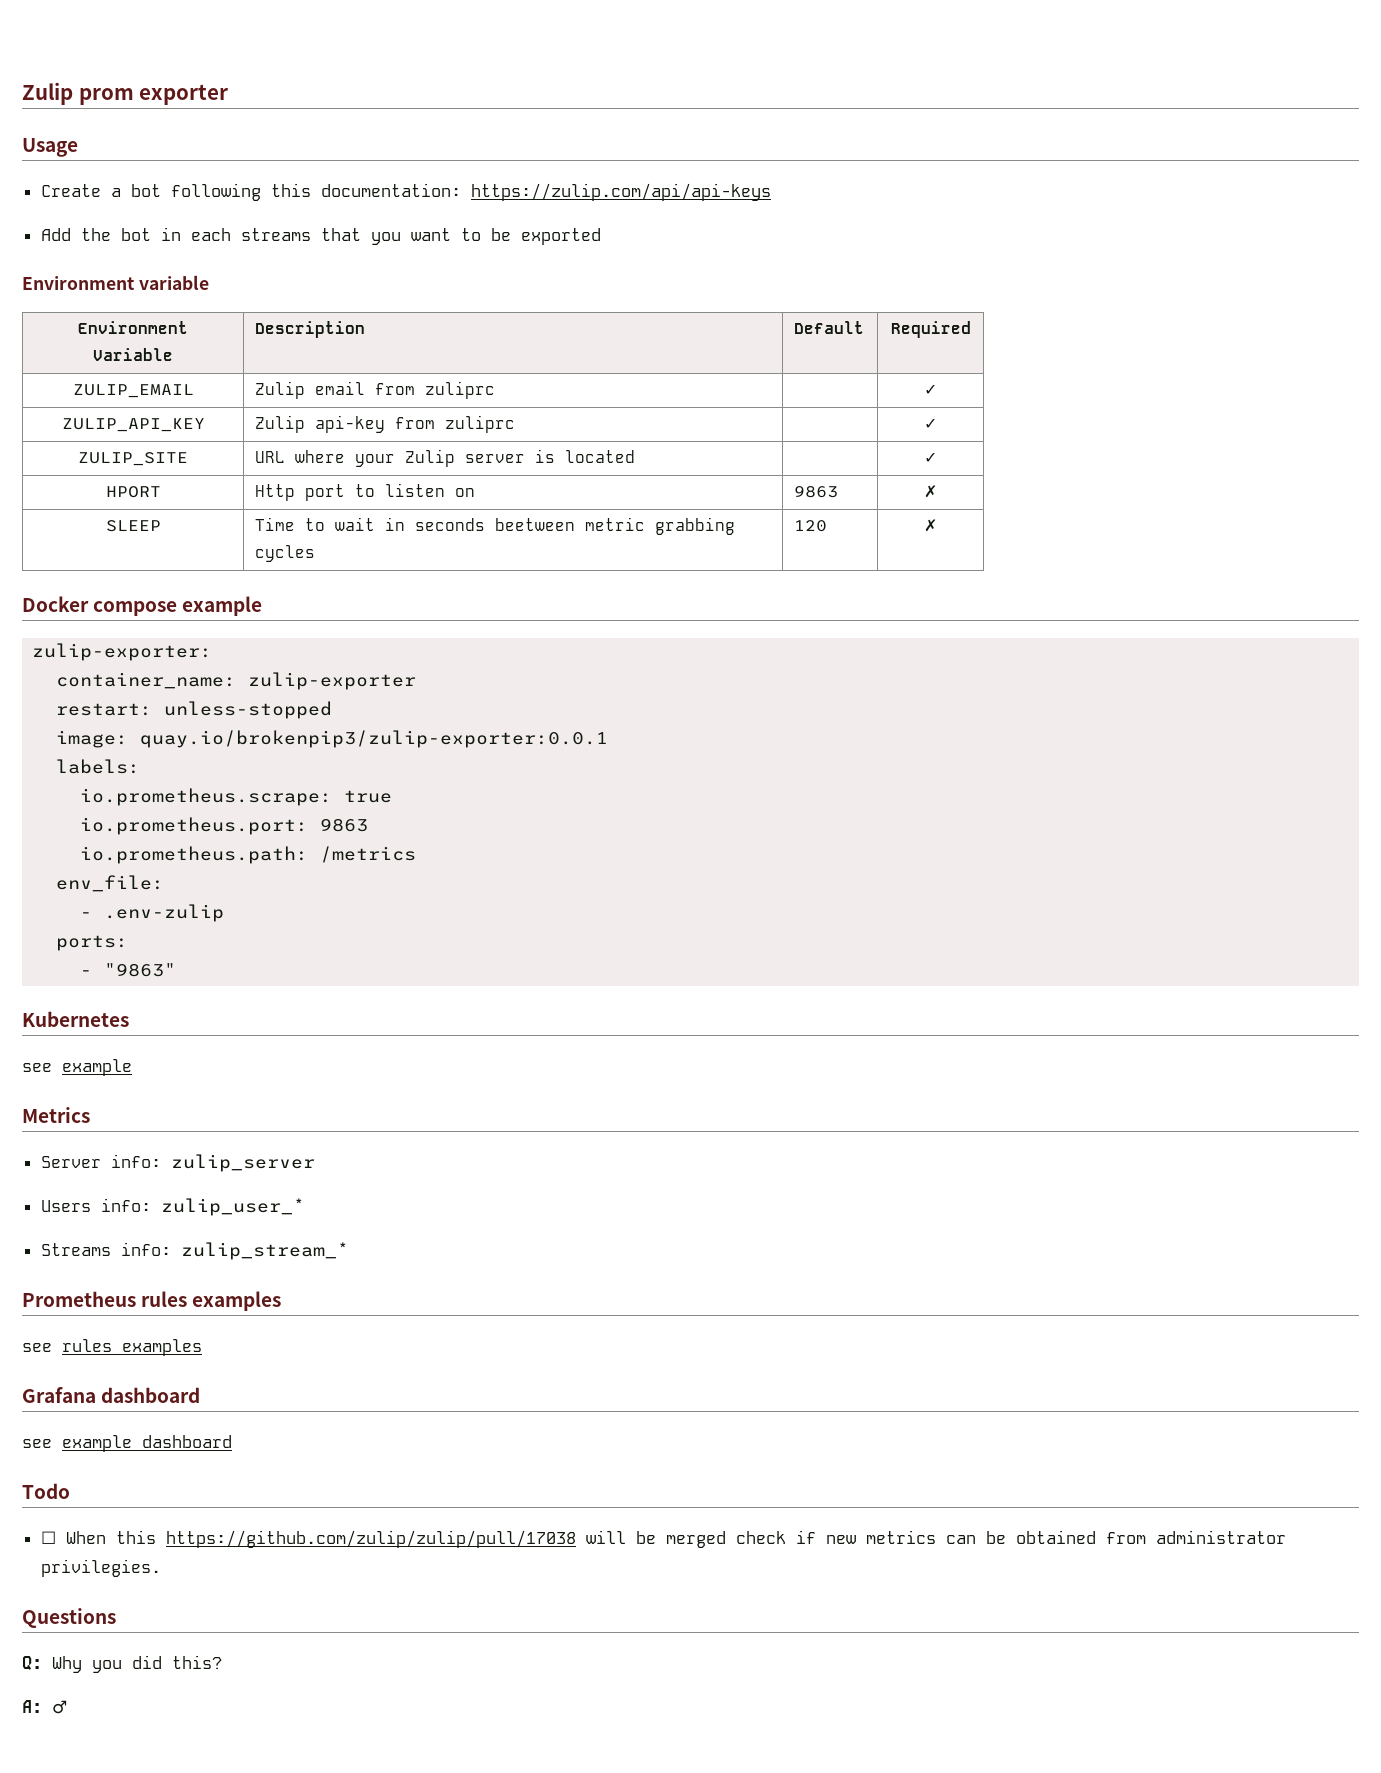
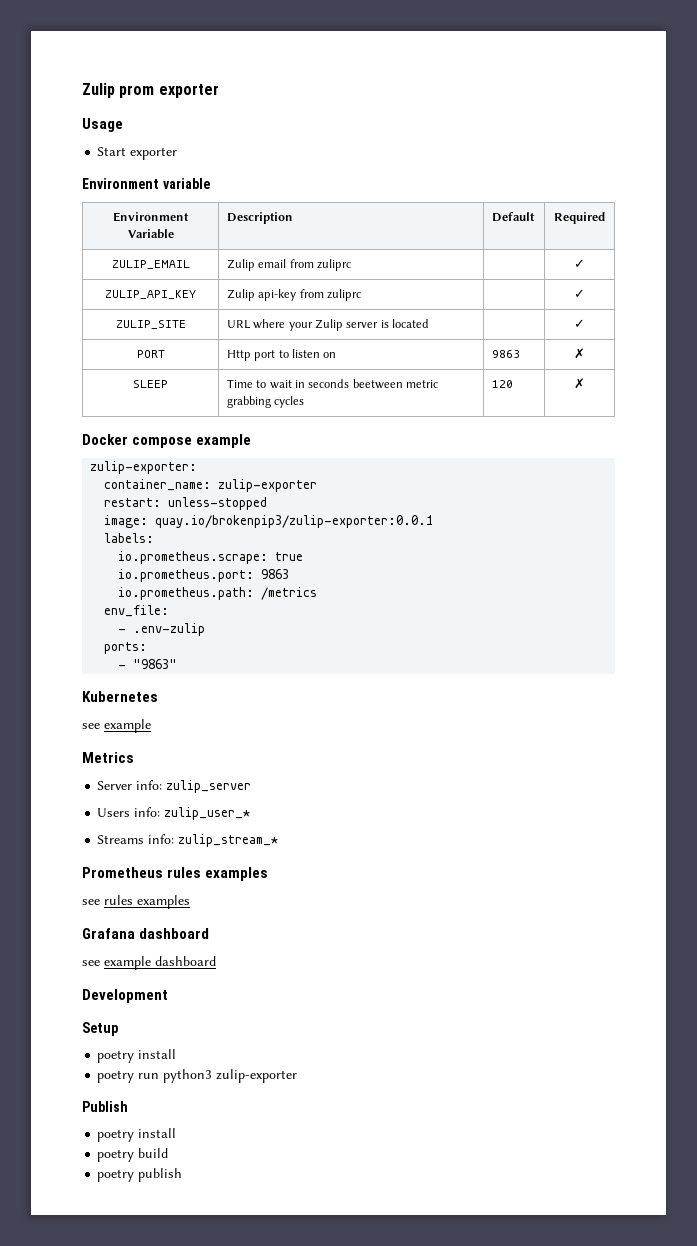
- Create a bot following this documentation: https://zulip.com/api/api-keys
- Add the bot in each streams that you want to be exported
+ Start exporter
- HPORT | Http port to listen on | 9863 | ✗
+ PORT | Http port to listen on | 9863 | ✗
- Todo
- ☐ When this https://github.com/zulip/zulip/pull/17038 will be merged check if new metrics can be obtained from administrator privilegies.
- Questions
- Q: Why you did this?
- A: ♂
+ Development
+ Setup
+ poetry install
+ poetry run python3 zulip-exporter
+ Publish
+ poetry install
+ poetry build
+ poetry publish

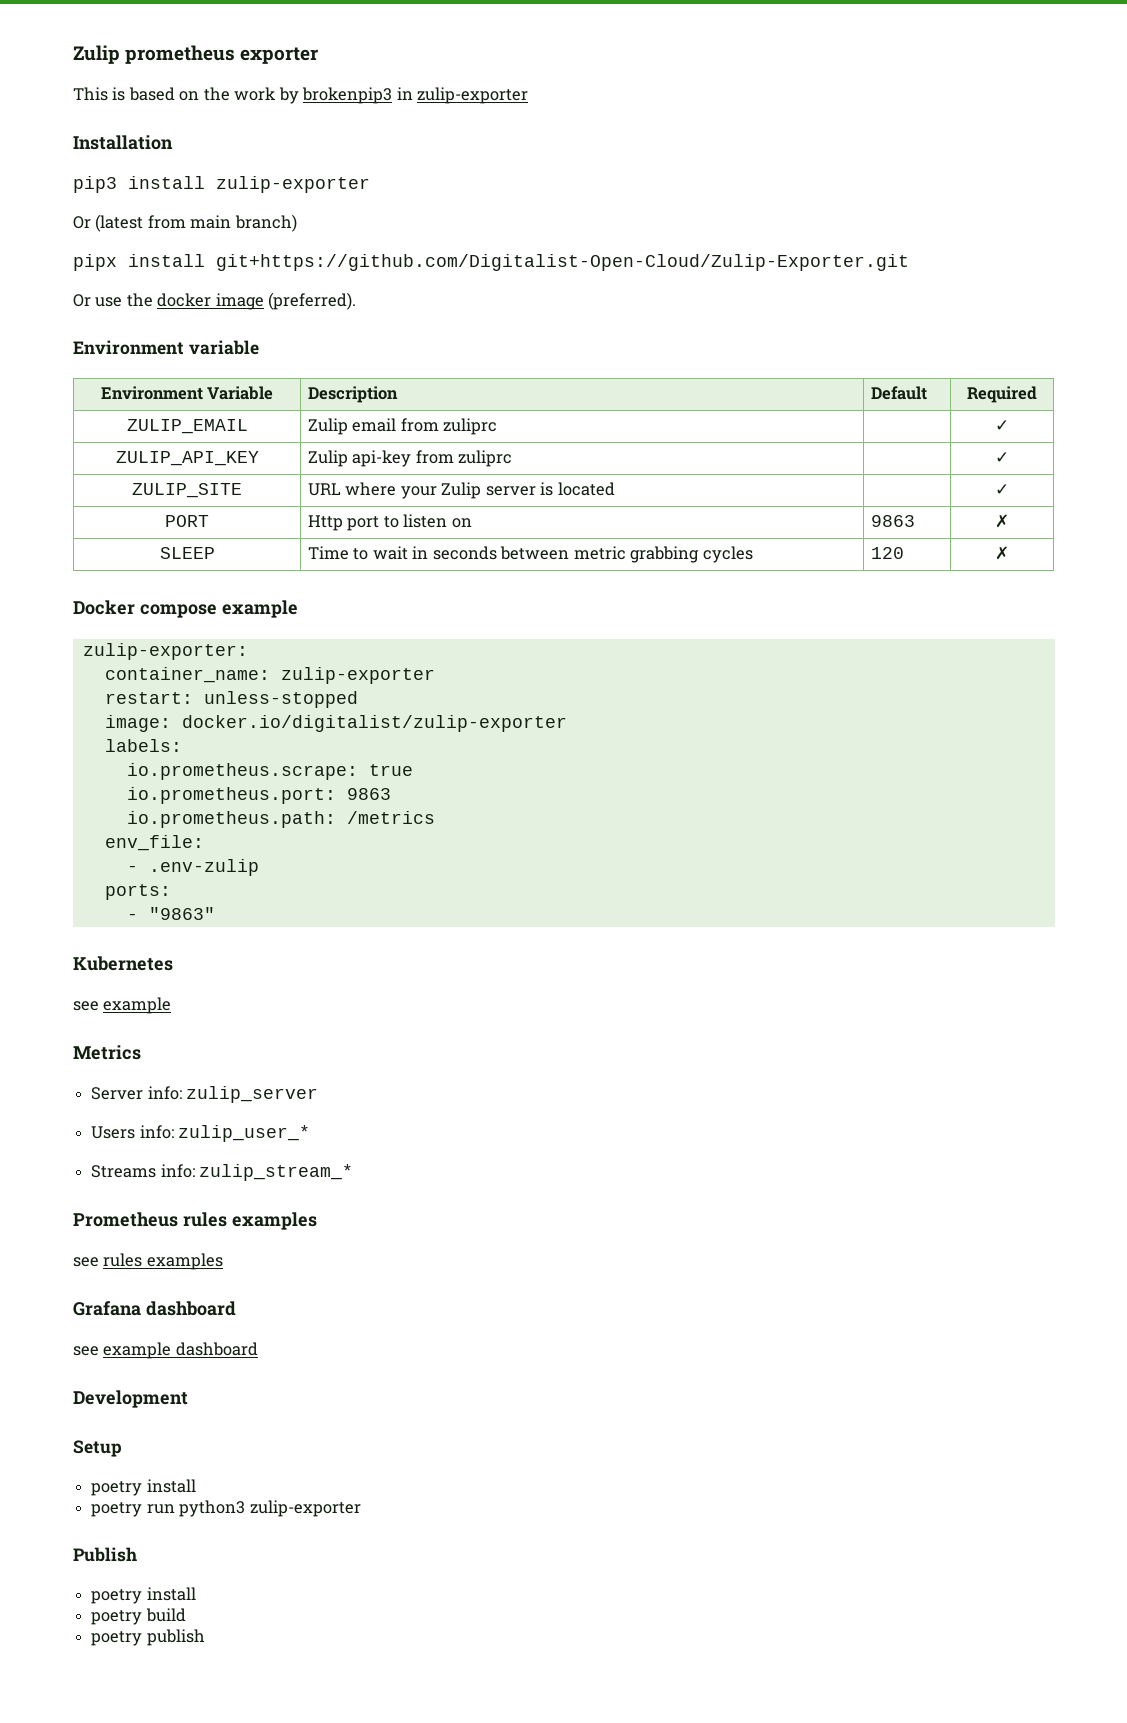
- Zulip prom exporter
- Usage
- Start exporter
+ Zulip prometheus exporter
+ This is based on the work by brokenpip3 in zulip-exporter
+ Installation
+ pip3 install zulip-exporter
+ Or (latest from main branch)
+ pipx install git+https://github.com/Digitalist-Open-Cloud/Zulip-Exporter.git
+ Or use the docker image (preferred).
- SLEEP | Time to wait in seconds beetween metric grabbing cycles | 120 | ✗
+ SLEEP | Time to wait in seconds between metric grabbing cycles | 120 | ✗
- image: quay.io/brokenpip3/zulip-exporter:0.0.1
+ image: docker.io/digitalist/zulip-exporter

